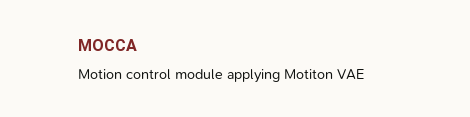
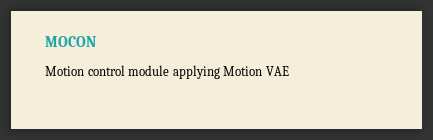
- MOCCA
+ MOCON
- Motion control module applying Motiton VAE
+ Motion control module applying Motion VAE

